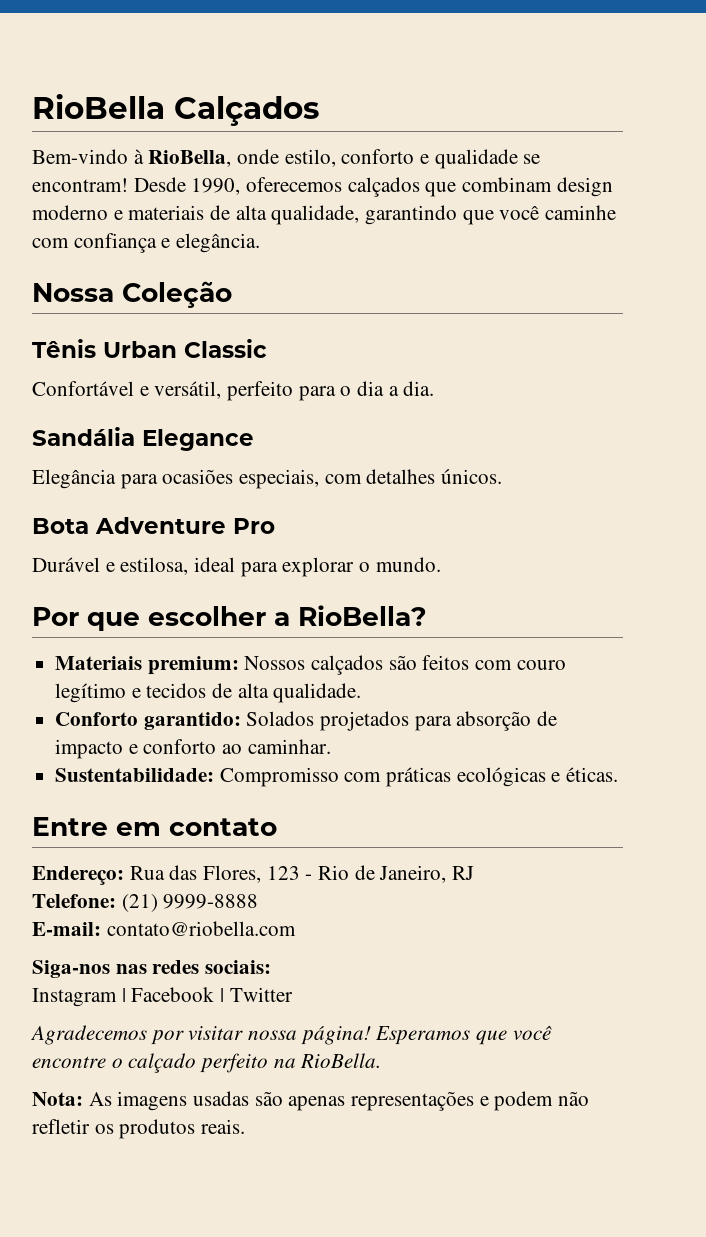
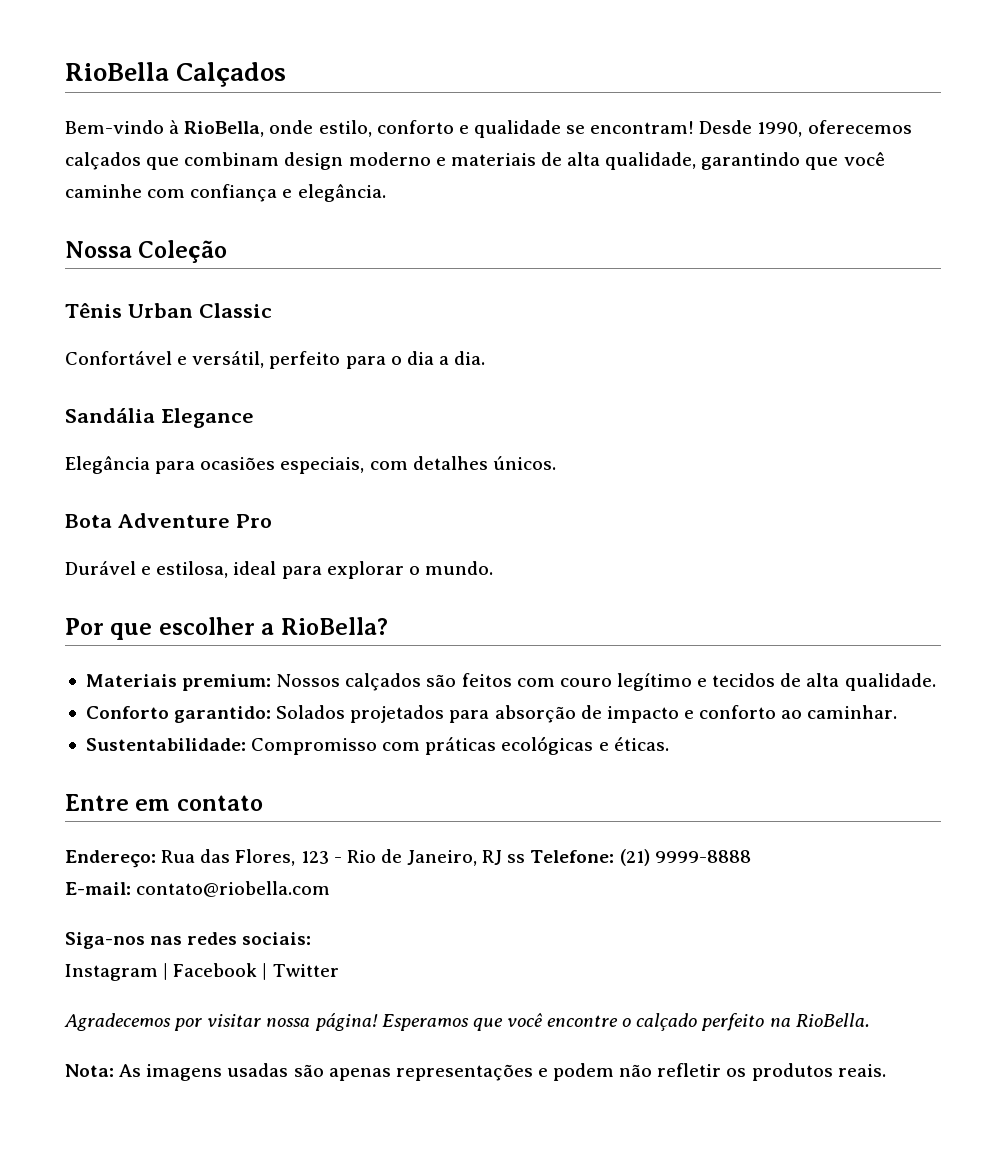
- Endereço: Rua das Flores, 123 - Rio de Janeiro, RJ
- Telefone: (21) 9999-8888
+ Endereço: Rua das Flores, 123 - Rio de Janeiro, RJ ss Telefone: (21) 9999-8888

